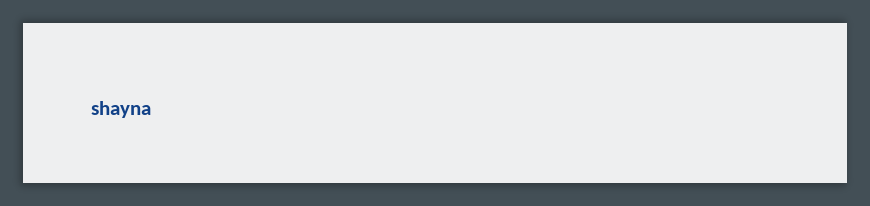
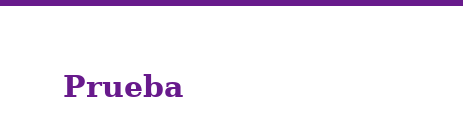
- shayna
+ Prueba

